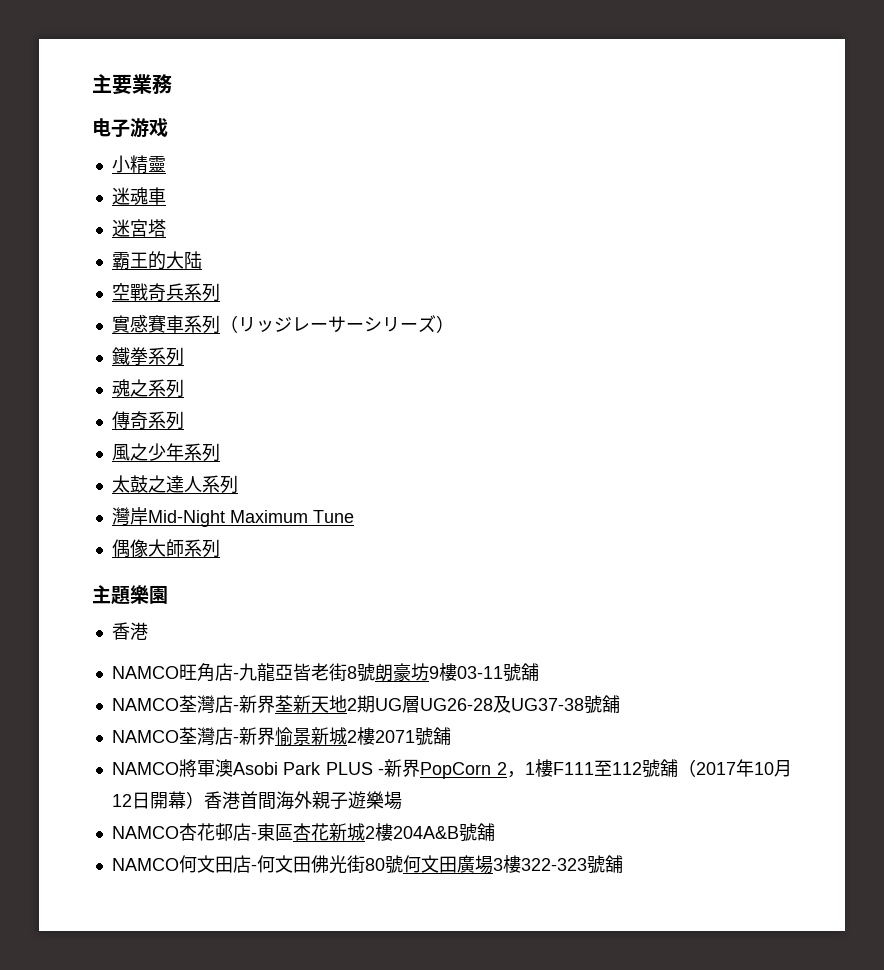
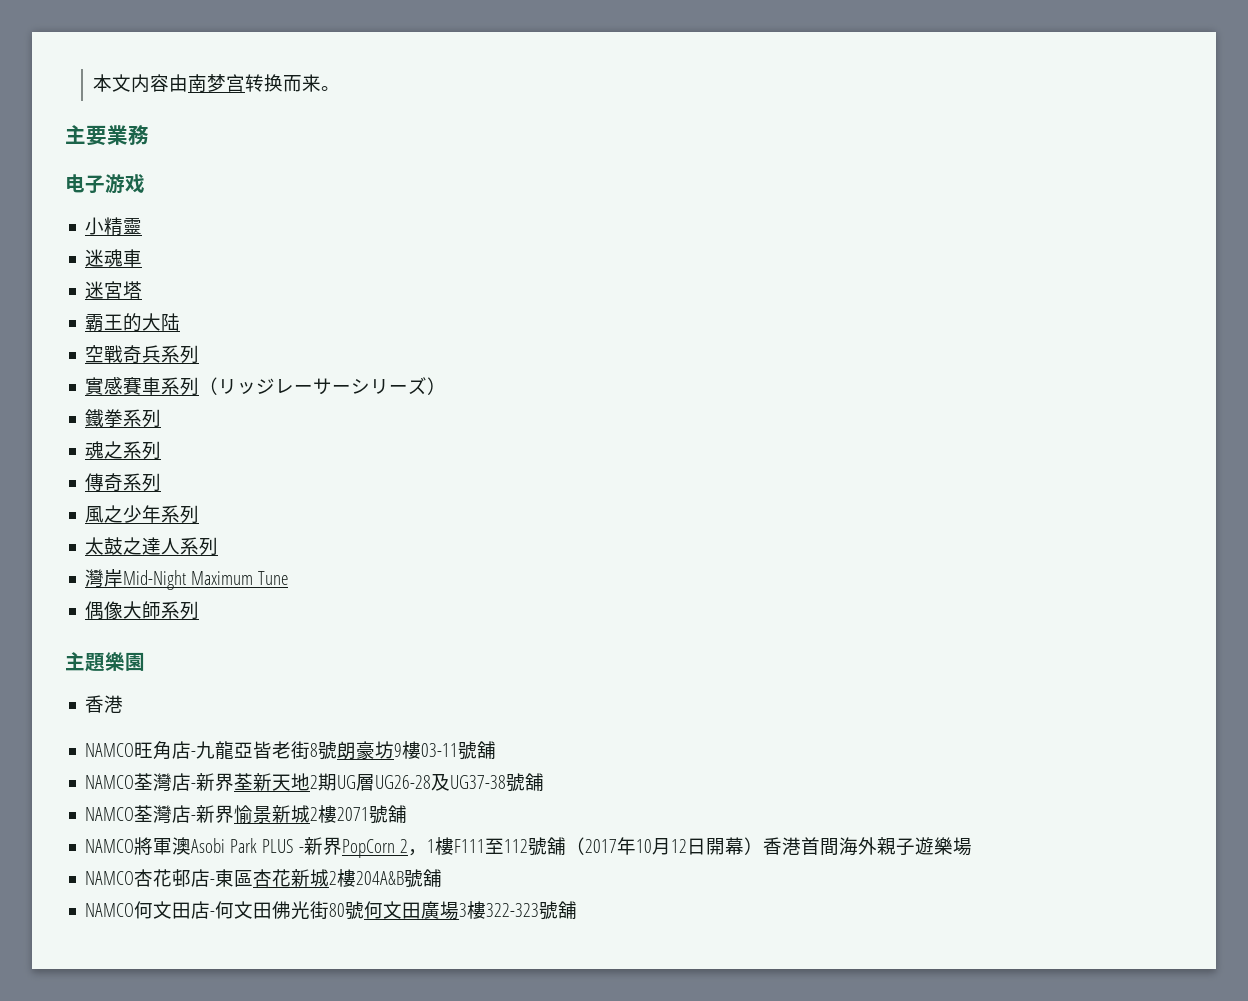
+ 本文内容由南梦宫转换而来。

